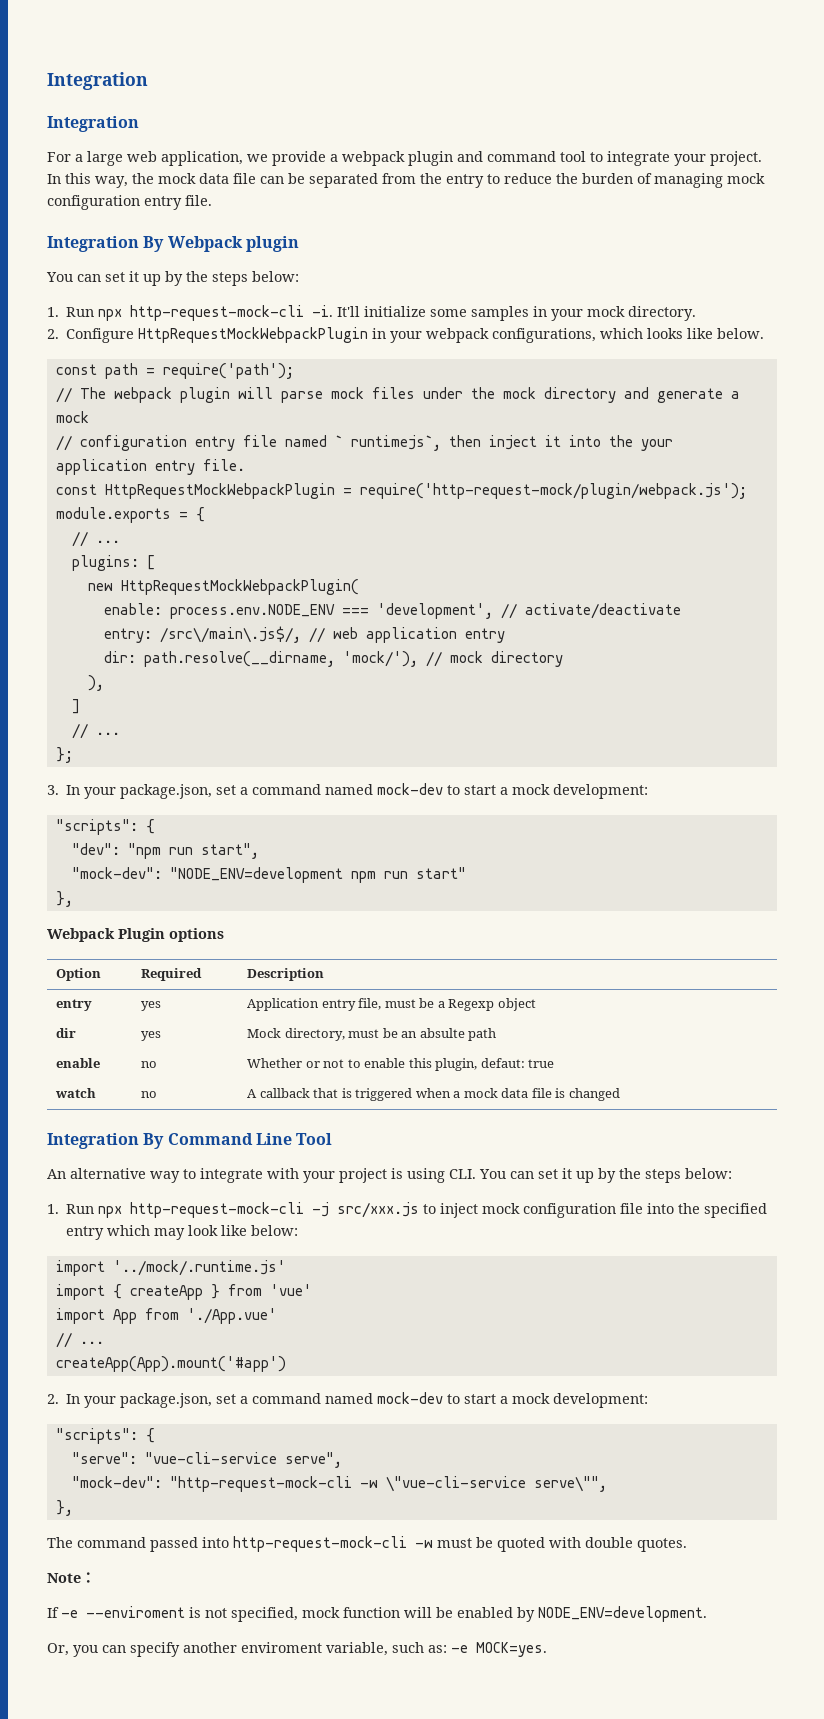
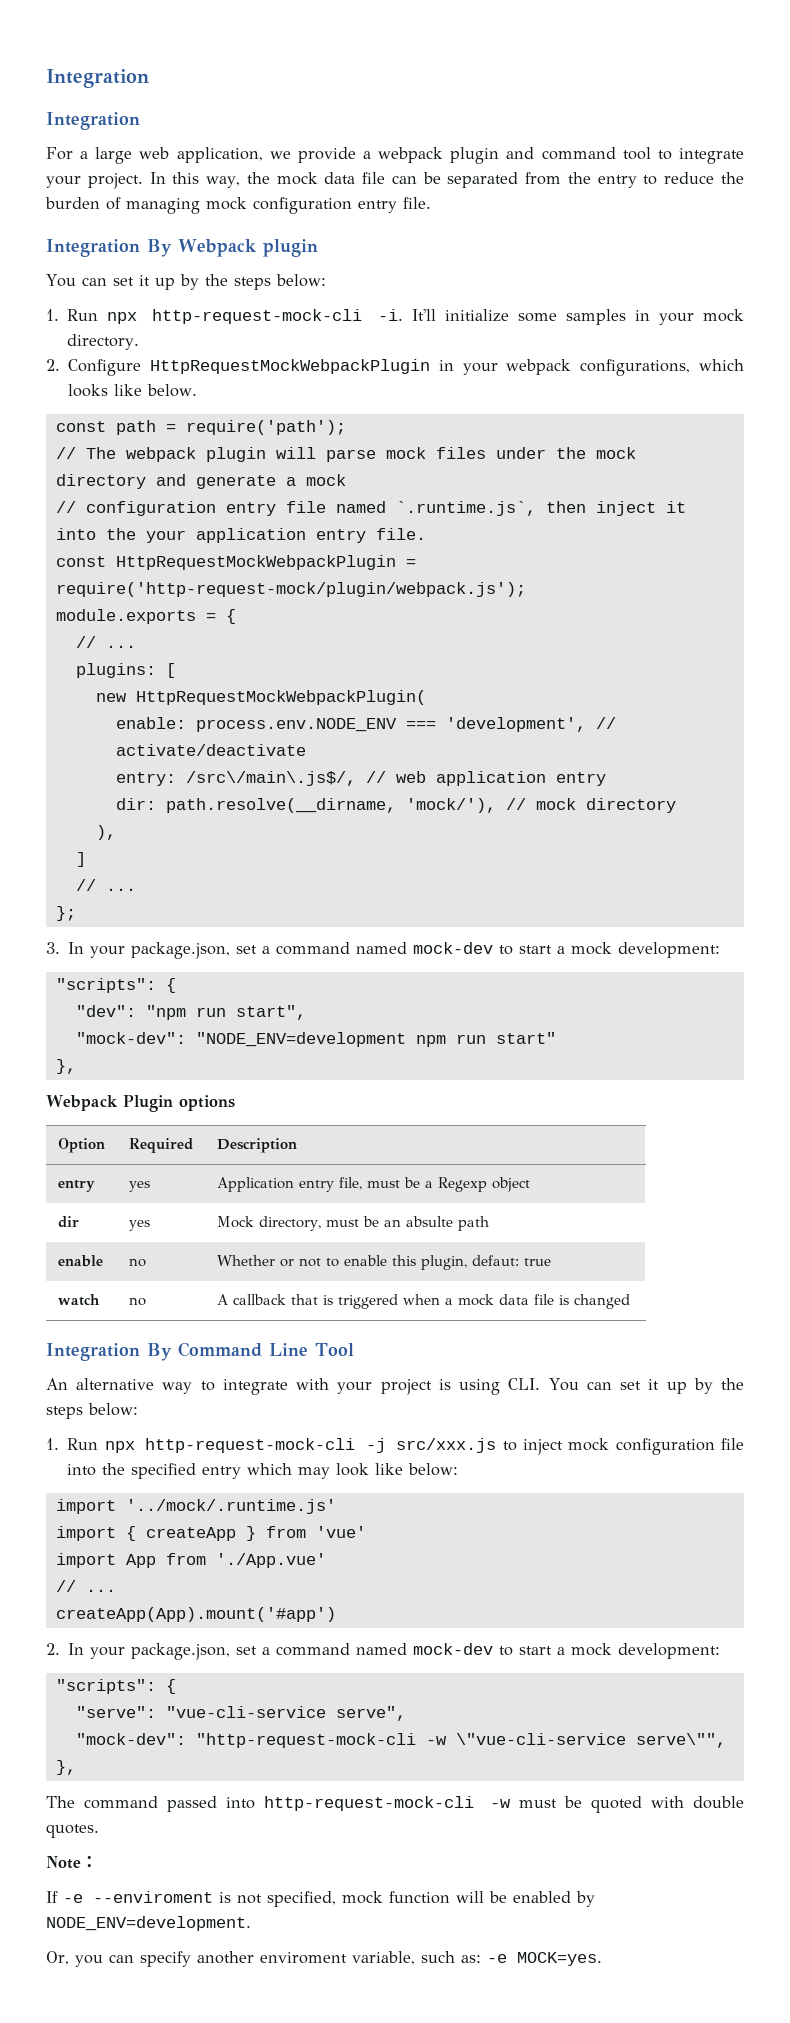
- // configuration entry file named ` runtimejs`, then inject it into the your application entry file.
+ // configuration entry file named `.runtime.js`, then inject it into the your application entry file.

